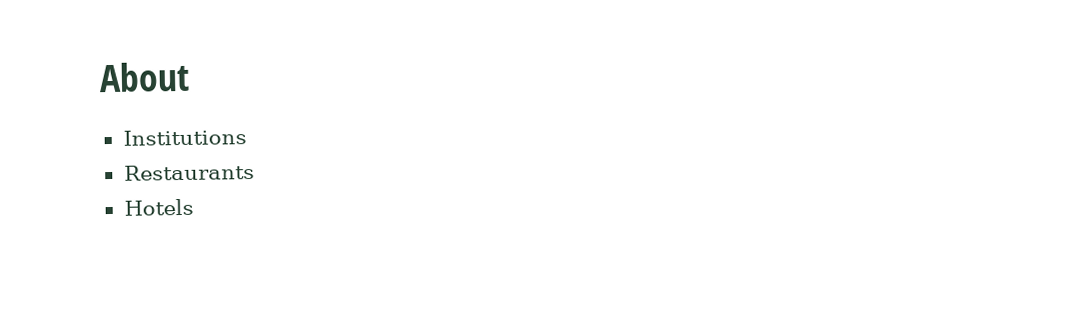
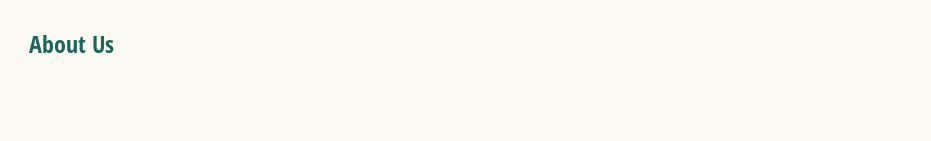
- About
- Institutions
- Restaurants
- Hotels
+ About Us

